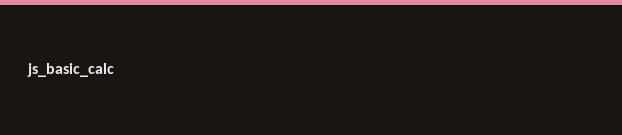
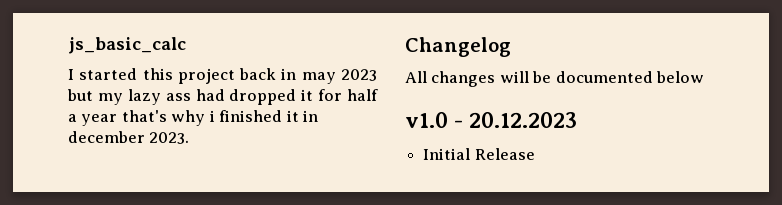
+ I started this project back in may 2023 but my lazy ass had dropped it for half a year that's why i finished it in december 2023.
+ Changelog
+ All changes will be documented below
+ v1.0 - 20.12.2023
+ Initial Release

